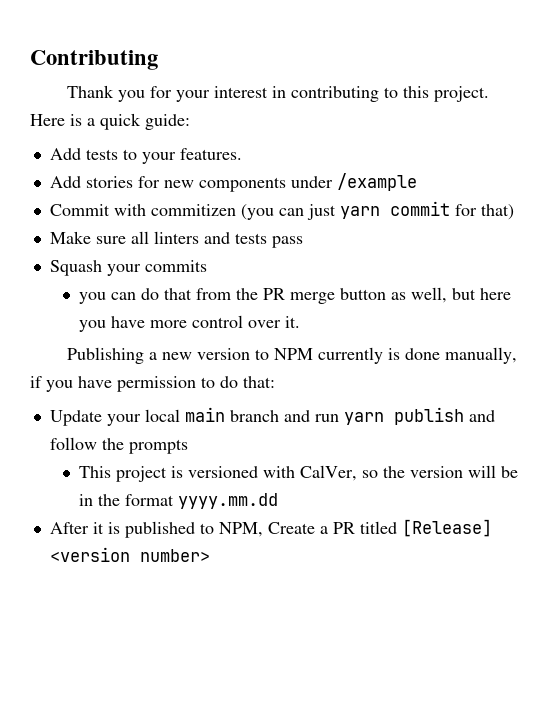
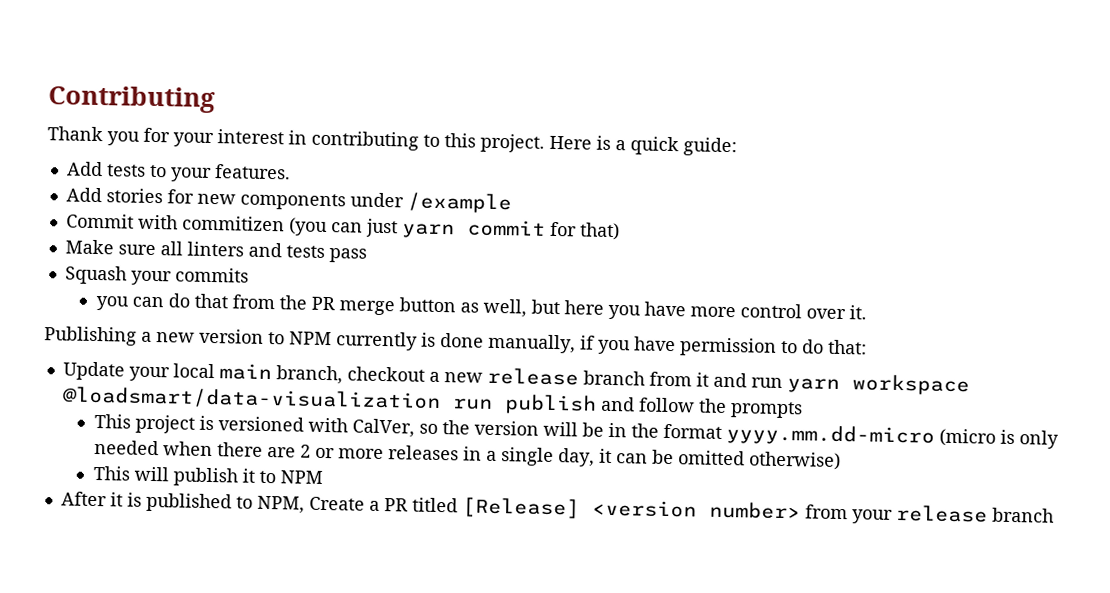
- Update your local main branch and run yarn publish and follow the prompts
+ Update your local main branch, checkout a new release branch from it and run yarn workspace @loadsmart/data-visualization run publish and follow the prompts
- This project is versioned with CalVer, so the version will be in the format yyyy.mm.dd
+ This project is versioned with CalVer, so the version will be in the format yyyy.mm.dd-micro (micro is only needed when there are 2 or more releases in a single day, it can be omitted otherwise)
+ This will publish it to NPM
- After it is published to NPM, Create a PR titled [Release] <version number>
+ After it is published to NPM, Create a PR titled [Release] <version number> from your release branch

